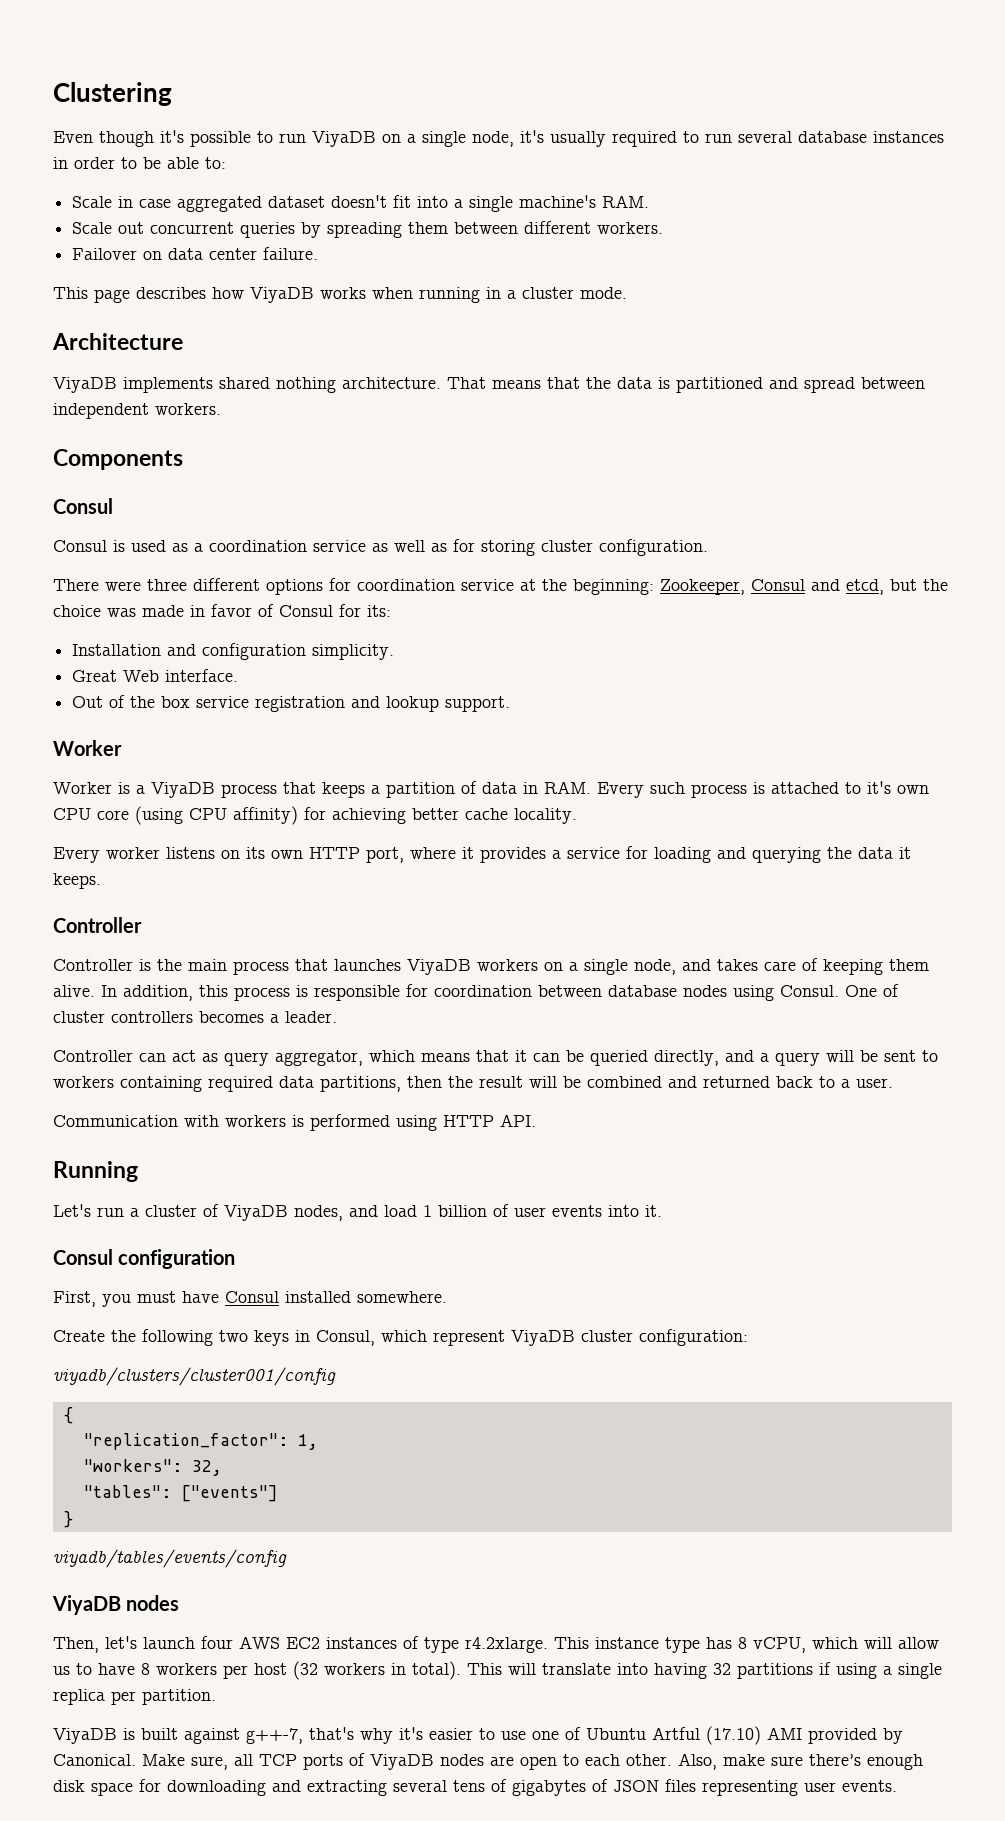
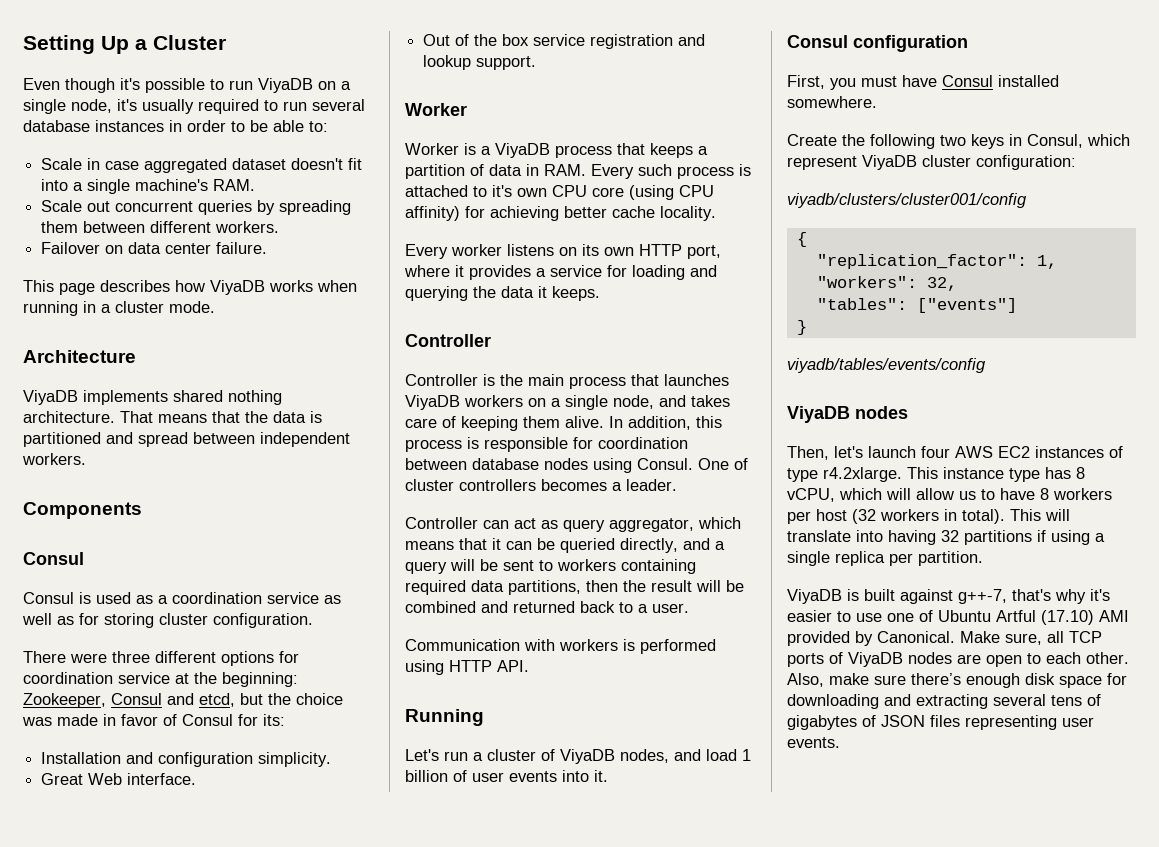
- Clustering
+ Setting Up a Cluster

